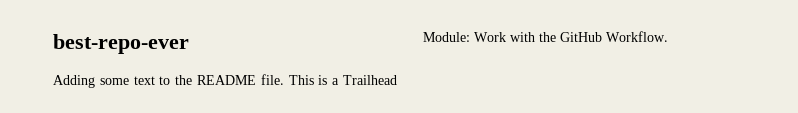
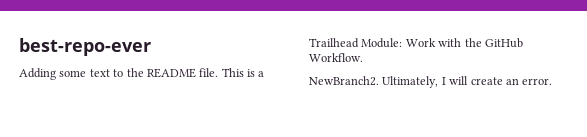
+ NewBranch2. Ultimately, I will create an error.

